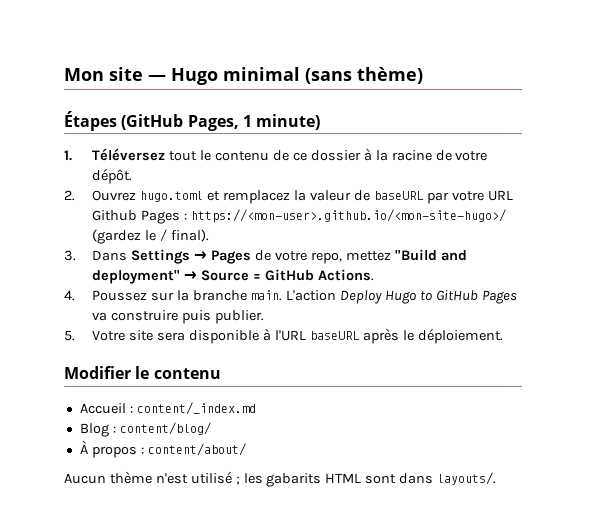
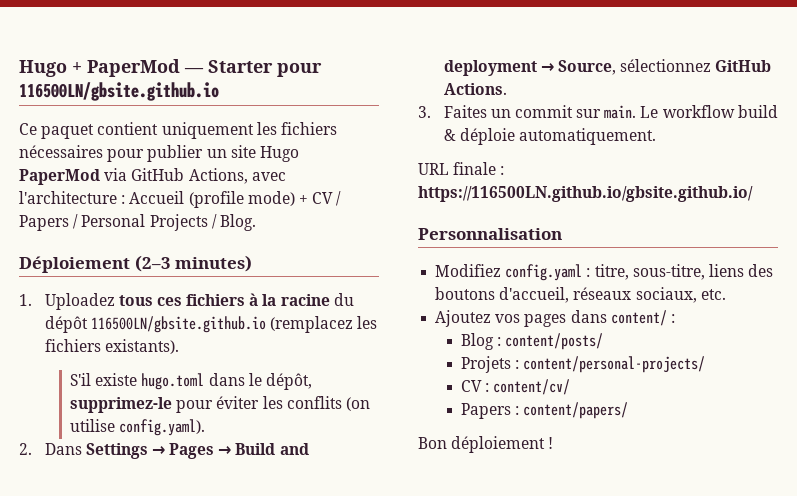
- Mon site — Hugo minimal (sans thème)
- Étapes (GitHub Pages, 1 minute)
- 1. Téléversez tout le contenu de ce dossier à la racine de votre dépôt.
- 2. Ouvrez hugo.toml et remplacez la valeur de baseURL par votre URL Github Pages : https://<mon-user>.github.io/<mon-site-hugo>/ (gardez le / final).
- 3. Dans Settings → Pages de votre repo, mettez "Build and deployment" → Source = GitHub Actions.
- 4. Poussez sur la branche main. L'action Deploy Hugo to GitHub Pages va construire puis publier.
- 5. Votre site sera disponible à l'URL baseURL après le déploiement.
- Modifier le contenu
- Accueil : content/_index.md
- Blog : content/blog/
- À propos : content/about/
- Aucun thème n'est utilisé ; les gabarits HTML sont dans layouts/.
+ Hugo + PaperMod — Starter pour 116500LN/gbsite.github.io
+ Ce paquet contient uniquement les fichiers nécessaires pour publier un site Hugo PaperMod via GitHub Actions, avec l'architecture : Accueil (profile mode) + CV / Papers / Personal Projects / Blog.
+ Déploiement (2–3 minutes)
+ 1. Uploadez tous ces fichiers à la racine du dépôt 116500LN/gbsite.github.io (remplacez les fichiers existants).
+ S'il existe hugo.toml dans le dépôt, supprimez-le pour éviter les conflits (on utilise config.yaml).
+ 2. Dans Settings → Pages → Build and deployment → Source, sélectionnez GitHub Actions.
+ 3. Faites un commit sur main. Le workflow build & déploie automatiquement.
+ URL finale : https://116500LN.github.io/gbsite.github.io/
+ Personnalisation
+ Modifiez config.yaml : titre, sous-titre, liens des boutons d'accueil, réseaux sociaux, etc.
+ Ajoutez vos pages dans content/ :
+ Blog : content/posts/
+ Projets : content/personal-projects/
+ CV : content/cv/
+ Papers : content/papers/
+ Bon déploiement !

